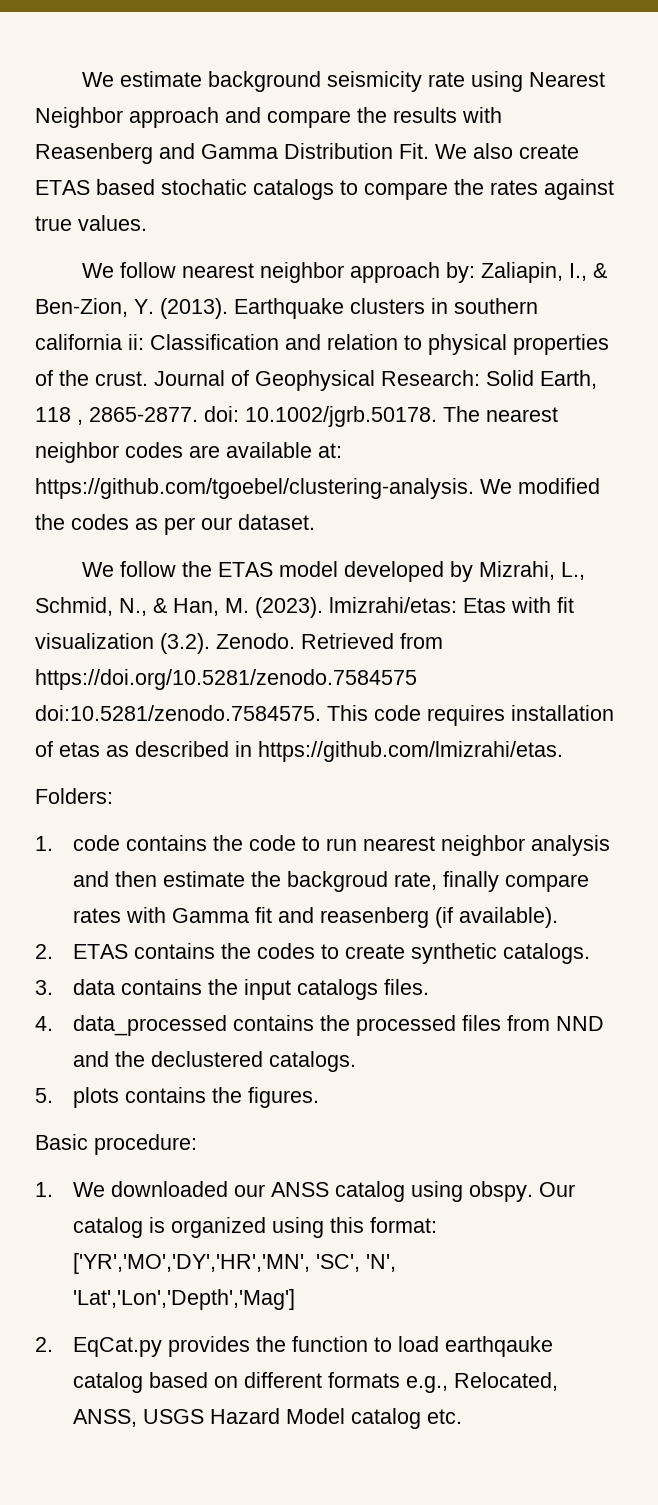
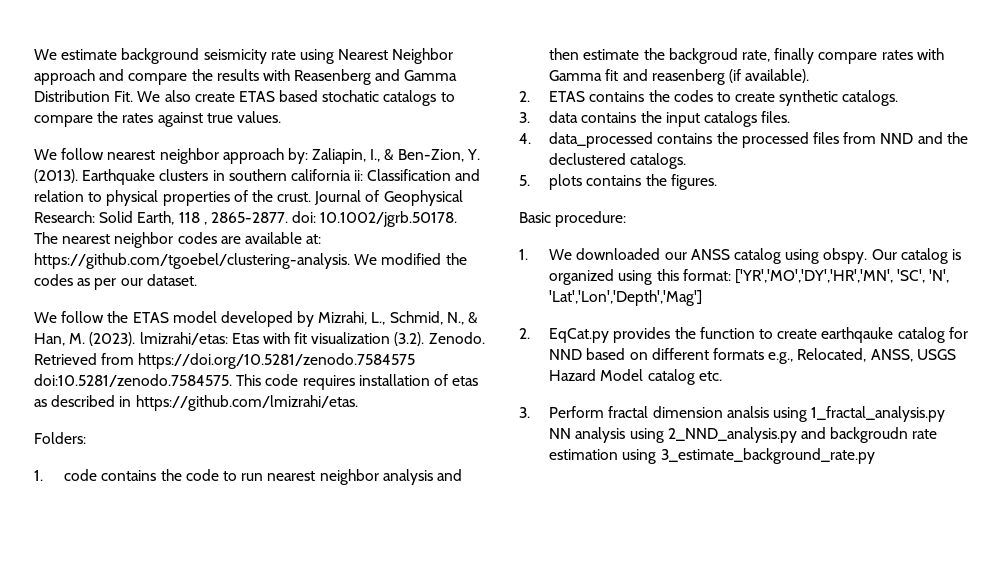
- 2. EqCat.py provides the function to load earthqauke catalog based on different formats e.g., Relocated, ANSS, USGS Hazard Model catalog etc.
+ 2. EqCat.py provides the function to create earthqauke catalog for NND based on different formats e.g., Relocated, ANSS, USGS Hazard Model catalog etc.
+ 3. Perform fractal dimension analsis using 1_fractal_analysis.py NN analysis using 2_NND_analysis.py and backgroudn rate estimation using 3_estimate_background_rate.py

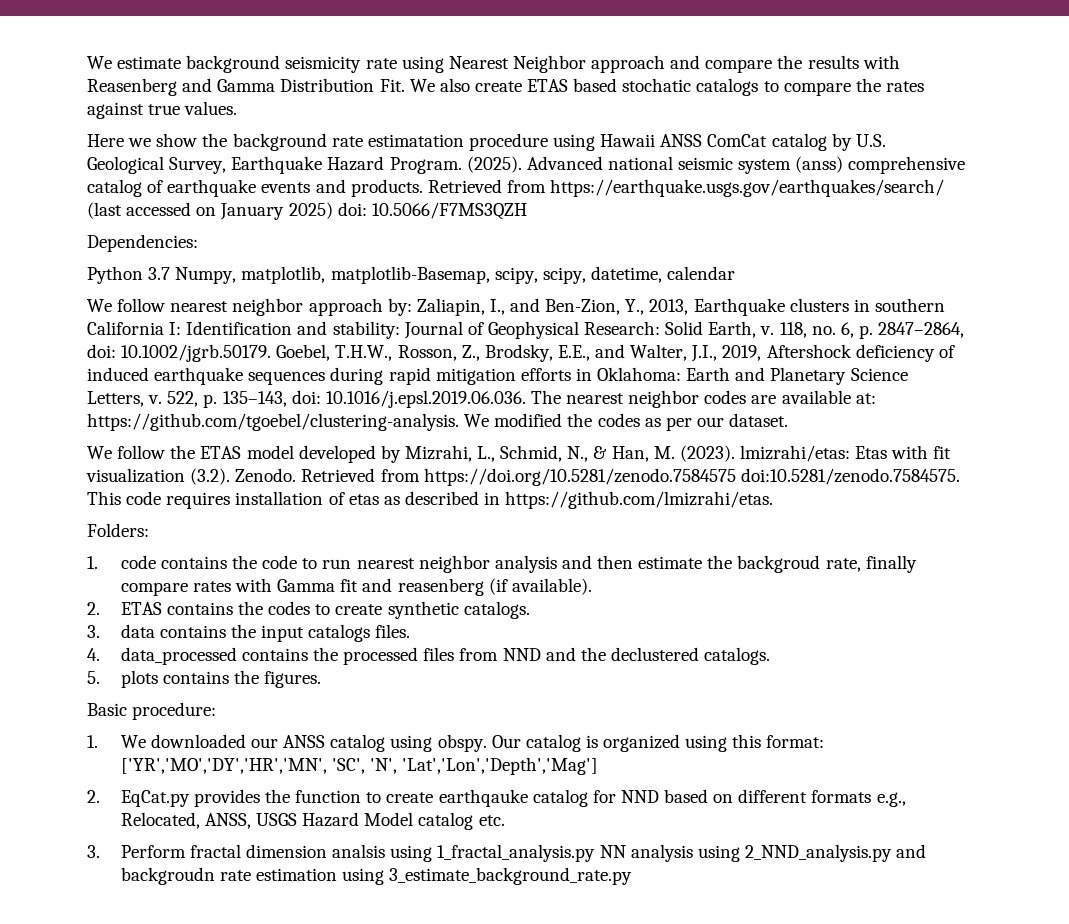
+ Here we show the background rate estimatation procedure using Hawaii ANSS ComCat catalog by U.S. Geological Survey, Earthquake Hazard Program. (2025). Advanced national seismic system (anss) comprehensive catalog of earthquake events and products. Retrieved from https://earthquake.usgs.gov/earthquakes/search/ (last accessed on January 2025) doi: 10.5066/F7MS3QZH
+ Dependencies:
+ Python 3.7 Numpy, matplotlib, matplotlib-Basemap, scipy, scipy, datetime, calendar
- We follow nearest neighbor approach by: Zaliapin, I., & Ben-Zion, Y. (2013). Earthquake clusters in southern california ii: Classification and relation to physical properties of the crust. Journal of Geophysical Research: Solid Earth, 118 , 2865-2877. doi: 10.1002/jgrb.50178. The nearest neighbor codes are available at: https://github.com/tgoebel/clustering-analysis. We modified the codes as per our dataset.
+ We follow nearest neighbor approach by: Zaliapin, I., and Ben-Zion, Y., 2013, Earthquake clusters in southern California I: Identification and stability: Journal of Geophysical Research: Solid Earth, v. 118, no. 6, p. 2847–2864, doi: 10.1002/jgrb.50179. Goebel, T.H.W., Rosson, Z., Brodsky, E.E., and Walter, J.I., 2019, Aftershock deficiency of induced earthquake sequences during rapid mitigation efforts in Oklahoma: Earth and Planetary Science Letters, v. 522, p. 135–143, doi: 10.1016/j.epsl.2019.06.036. The nearest neighbor codes are available at: https://github.com/tgoebel/clustering-analysis. We modified the codes as per our dataset.

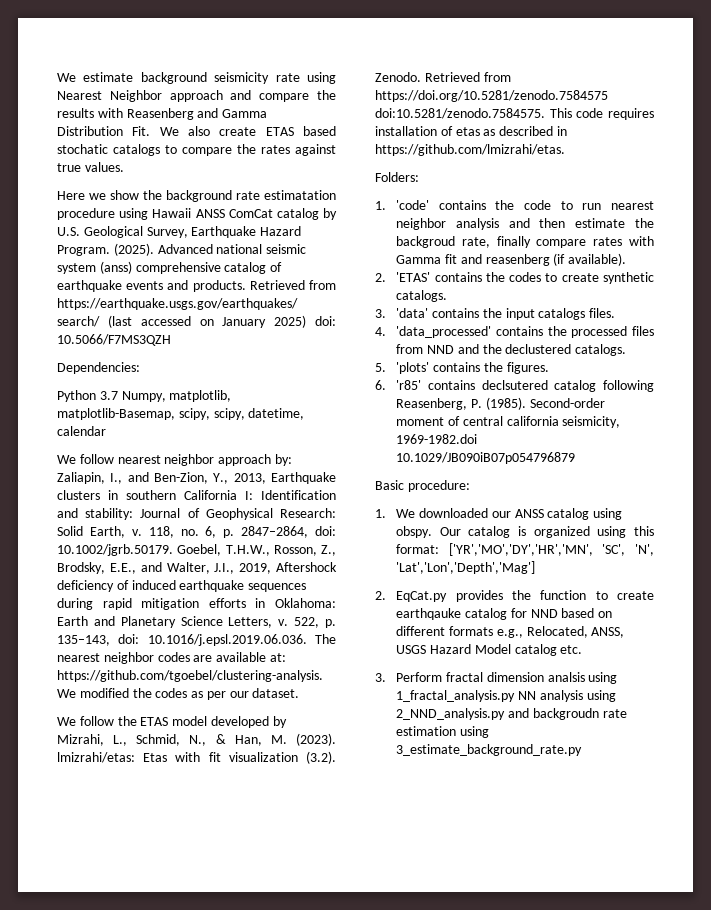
- 1. code contains the code to run nearest neighbor analysis and then estimate the backgroud rate, finally compare rates with Gamma fit and reasenberg (if available).
+ 1. 'code' contains the code to run nearest neighbor analysis and then estimate the backgroud rate, finally compare rates with Gamma fit and reasenberg (if available).
- 2. ETAS contains the codes to create synthetic catalogs.
+ 2. 'ETAS' contains the codes to create synthetic catalogs.
- 3. data contains the input catalogs files.
+ 3. 'data' contains the input catalogs files.
- 4. data_processed contains the processed files from NND and the declustered catalogs.
+ 4. 'data_processed' contains the processed files from NND and the declustered catalogs.
- 5. plots contains the figures.
+ 5. 'plots' contains the figures.
+ 6. 'r85' contains declsutered catalog following Reasenberg, P. (1985). Second-order moment of central california seismicity, 1969-1982.doi 10.1029/JB090iB07p054796879

